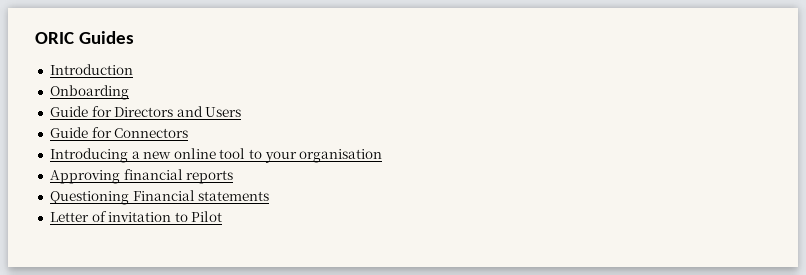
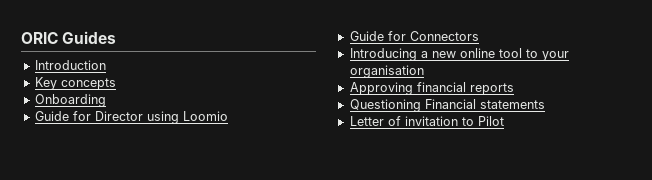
+ Key concepts
- Guide for Directors and Users
+ Guide for Director using Loomio

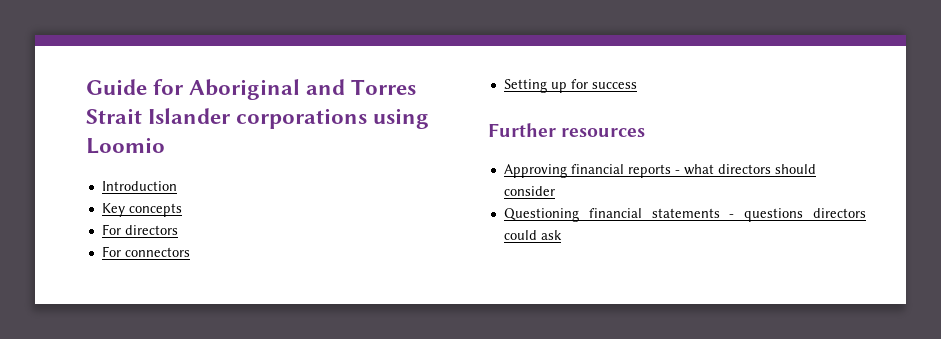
- ORIC Guides
+ Guide for Aboriginal and Torres Strait Islander corporations using Loomio
  Introduction
  Key concepts
- Onboarding
- Guide for Director using Loomio
- Guide for Connectors
- Introducing a new online tool to your organisation
- Approving financial reports
+ For directors
+ For connectors
+ Setting up for success
+ Further resources
+ Approving financial reports - what directors should consider
- Questioning Financial statements
- Letter of invitation to Pilot
+ Questioning financial statements - questions directors could ask

